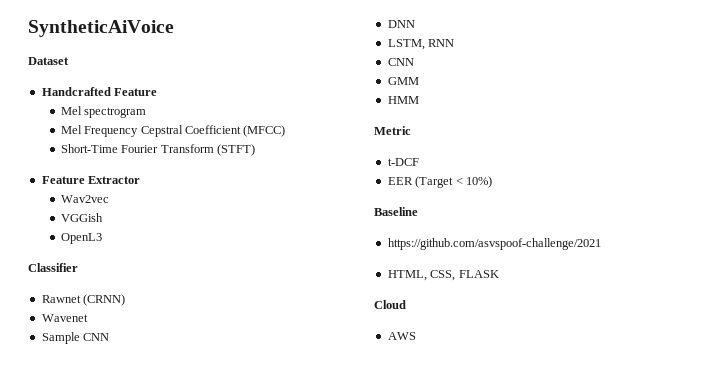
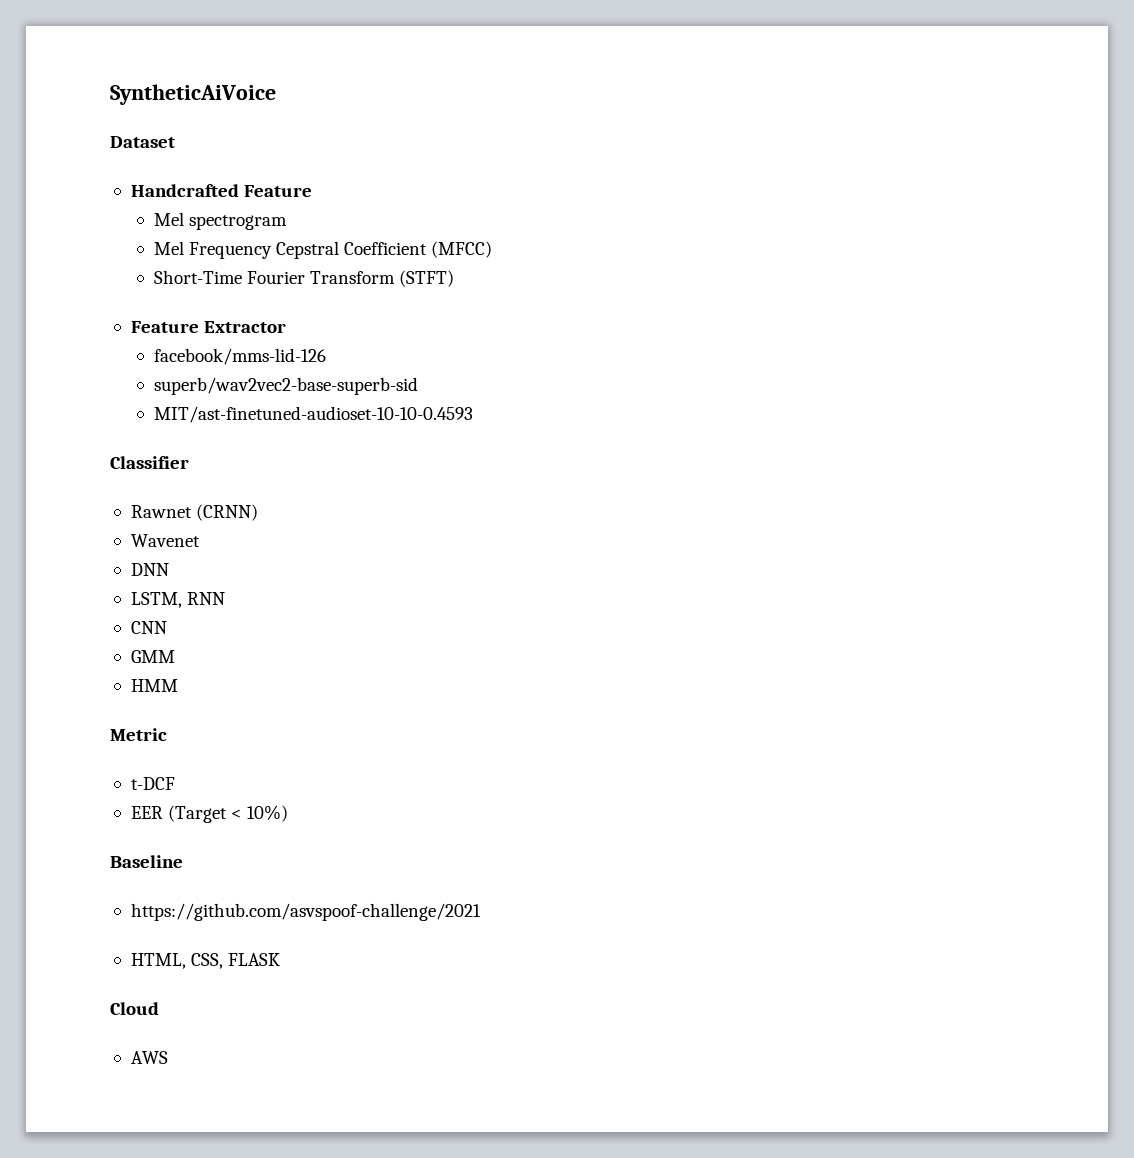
- Wav2vec
- VGGish
- OpenL3
+ facebook/mms-lid-126
+ superb/wav2vec2-base-superb-sid
+ MIT/ast-finetuned-audioset-10-10-0.4593
- Sample CNN

